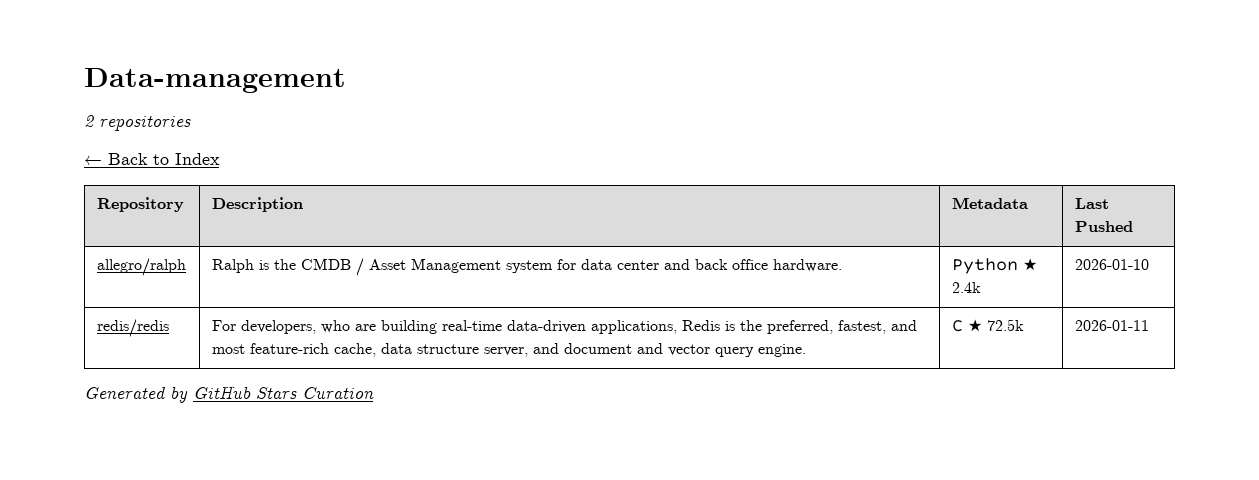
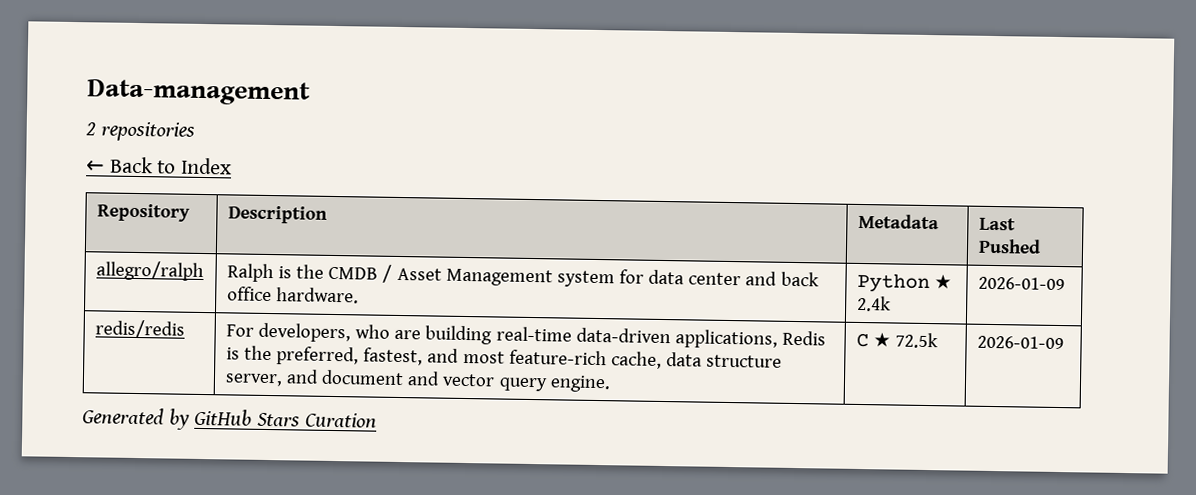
- allegro/ralph | Ralph is the CMDB / Asset Management system for data center and back office hardware. | Python ★ 2.4k | 2026-01-10
+ allegro/ralph | Ralph is the CMDB / Asset Management system for data center and back office hardware. | Python ★ 2.4k | 2026-01-09
- redis/redis | For developers, who are building real-time data-driven applications, Redis is the preferred, fastest, and most feature-rich cache, data structure server, and document and vector query engine. | C ★ 72.5k | 2026-01-11
+ redis/redis | For developers, who are building real-time data-driven applications, Redis is the preferred, fastest, and most feature-rich cache, data structure server, and document and vector query engine. | C ★ 72.5k | 2026-01-09

